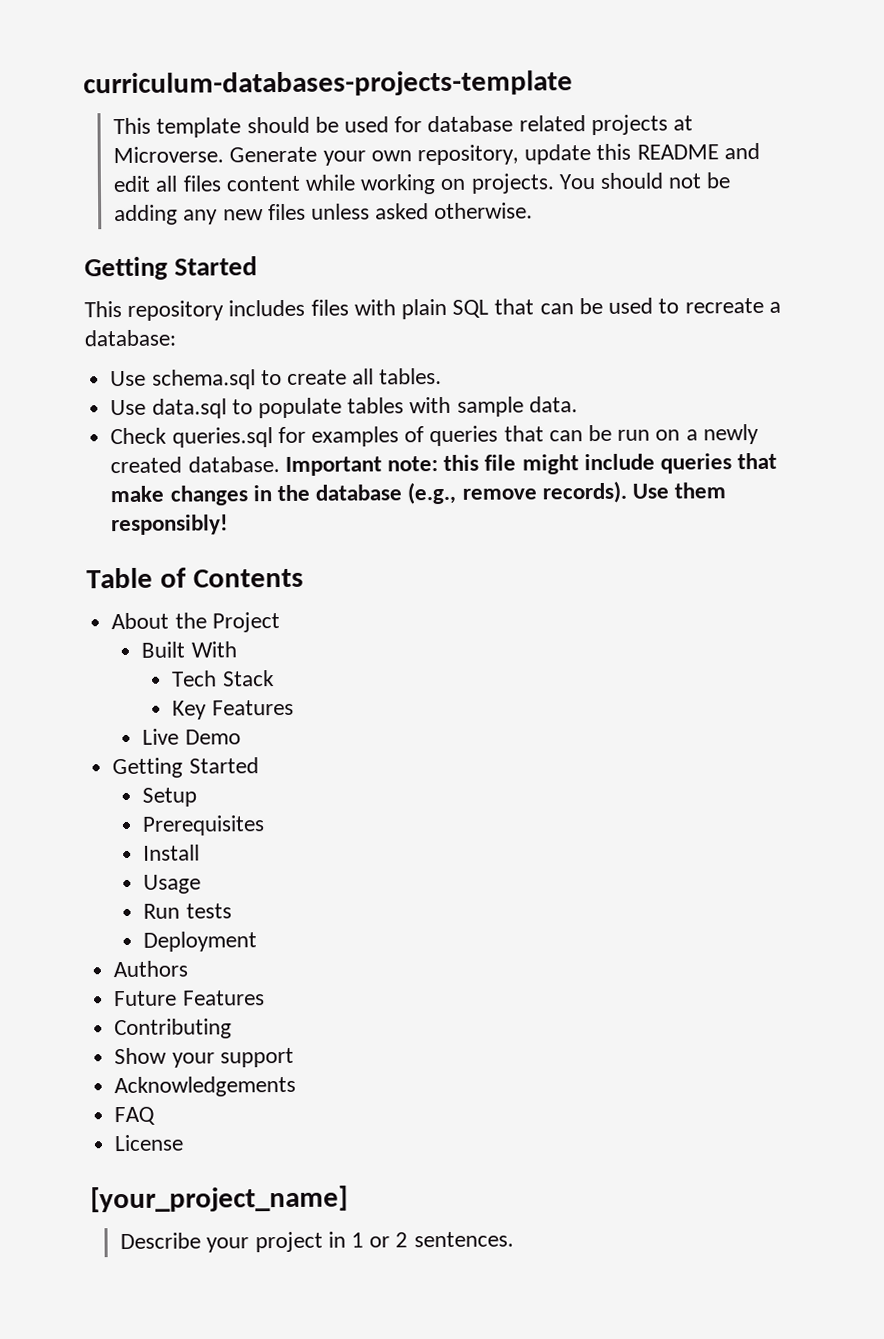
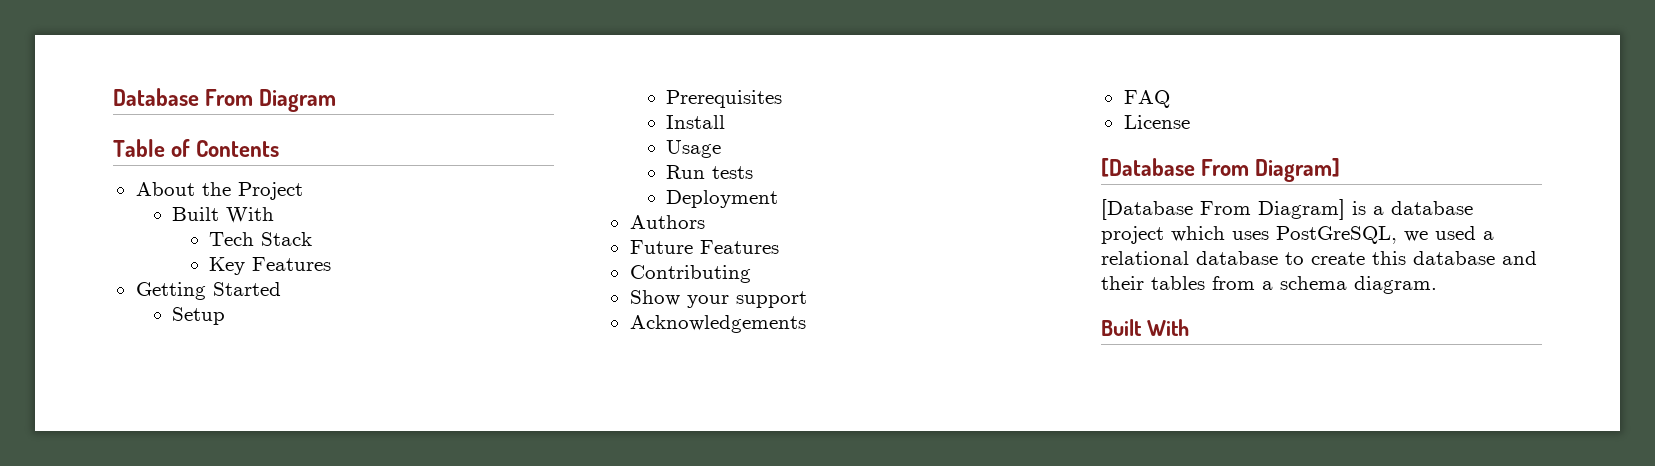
- curriculum-databases-projects-template
- This template should be used for database related projects at Microverse. Generate your own repository, update this README and edit all files content while working on projects. You should not be adding any new files unless asked otherwise.
- Getting Started
- This repository includes files with plain SQL that can be used to recreate a database:
- Use schema.sql to create all tables.
- Use data.sql to populate tables with sample data.
- Check queries.sql for examples of queries that can be run on a newly created database. Important note: this file might include queries that make changes in the database (e.g., remove records). Use them responsibly!
+ Database From Diagram
- Live Demo
  License
- [your_project_name]
- Describe your project in 1 or 2 sentences.
+ [Database From Diagram]
+ [Database From Diagram] is a database project which uses PostGreSQL, we used a relational database to create this database and their tables from a schema diagram.
+ Built With

